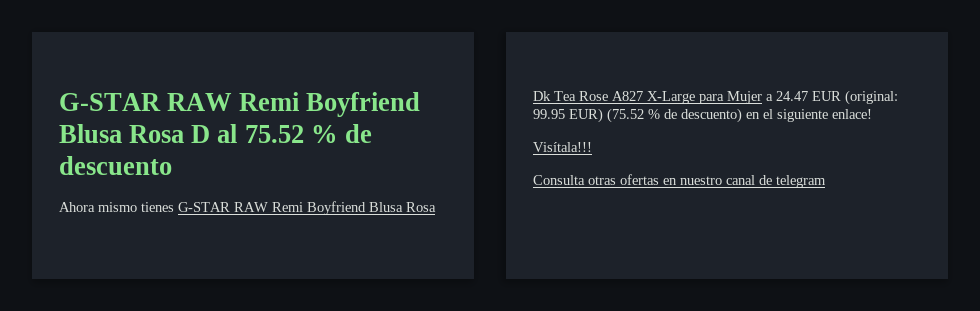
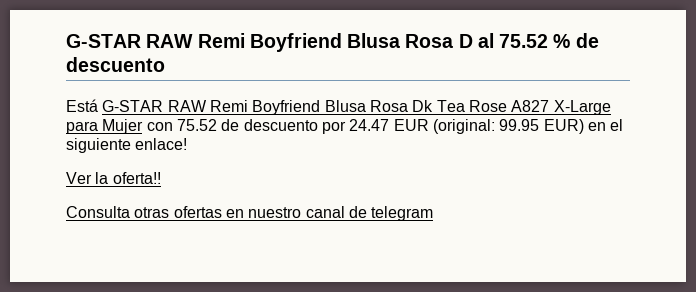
- Ahora mismo tienes G-STAR RAW Remi Boyfriend Blusa Rosa Dk Tea Rose A827 X-Large para Mujer a 24.47 EUR (original: 99.95 EUR) (75.52 % de descuento) en el siguiente enlace!
+ Está G-STAR RAW Remi Boyfriend Blusa Rosa Dk Tea Rose A827 X-Large para Mujer con 75.52 de descuento por 24.47 EUR (original: 99.95 EUR) en el siguiente enlace!
- Visítala!!!
+ Ver la oferta!!

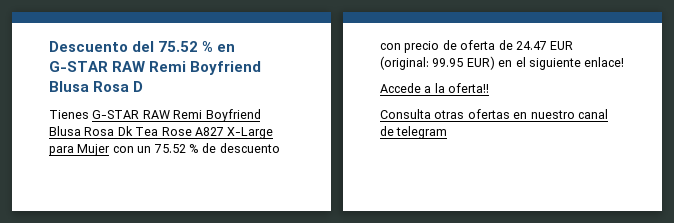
- G-STAR RAW Remi Boyfriend Blusa Rosa D al 75.52 % de descuento
- Está G-STAR RAW Remi Boyfriend Blusa Rosa Dk Tea Rose A827 X-Large para Mujer con 75.52 de descuento por 24.47 EUR (original: 99.95 EUR) en el siguiente enlace!
+ Descuento del 75.52 % en G-STAR RAW Remi Boyfriend Blusa Rosa D
+ Tienes G-STAR RAW Remi Boyfriend Blusa Rosa Dk Tea Rose A827 X-Large para Mujer con un 75.52 % de descuento con precio de oferta de 24.47 EUR (original: 99.95 EUR) en el siguiente enlace!
- Ver la oferta!!
+ Accede a la oferta!!

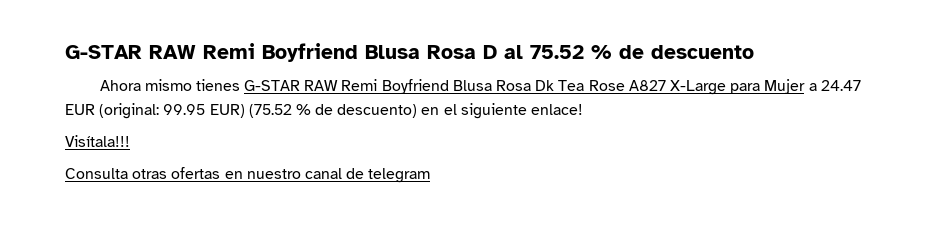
- Descuento del 75.52 % en G-STAR RAW Remi Boyfriend Blusa Rosa D
- Tienes G-STAR RAW Remi Boyfriend Blusa Rosa Dk Tea Rose A827 X-Large para Mujer con un 75.52 % de descuento con precio de oferta de 24.47 EUR (original: 99.95 EUR) en el siguiente enlace!
+ G-STAR RAW Remi Boyfriend Blusa Rosa D al 75.52 % de descuento
+ Ahora mismo tienes G-STAR RAW Remi Boyfriend Blusa Rosa Dk Tea Rose A827 X-Large para Mujer a 24.47 EUR (original: 99.95 EUR) (75.52 % de descuento) en el siguiente enlace!
- Accede a la oferta!!
+ Visítala!!!

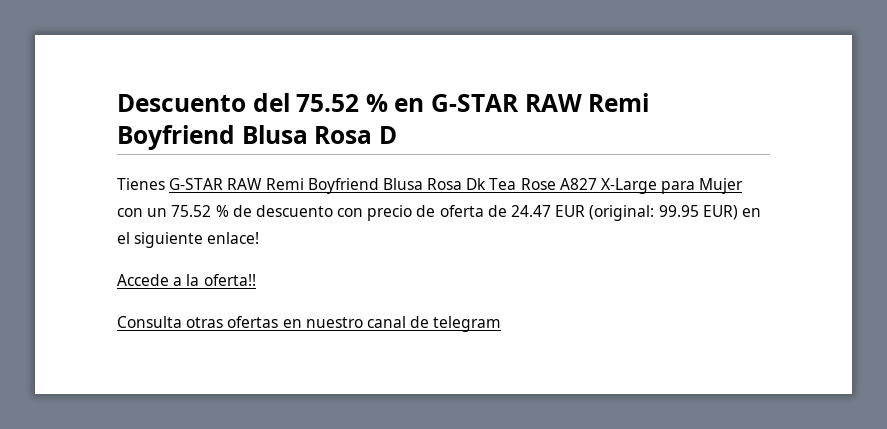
- G-STAR RAW Remi Boyfriend Blusa Rosa D al 75.52 % de descuento
- Ahora mismo tienes G-STAR RAW Remi Boyfriend Blusa Rosa Dk Tea Rose A827 X-Large para Mujer a 24.47 EUR (original: 99.95 EUR) (75.52 % de descuento) en el siguiente enlace!
+ Descuento del 75.52 % en G-STAR RAW Remi Boyfriend Blusa Rosa D
+ Tienes G-STAR RAW Remi Boyfriend Blusa Rosa Dk Tea Rose A827 X-Large para Mujer con un 75.52 % de descuento con precio de oferta de 24.47 EUR (original: 99.95 EUR) en el siguiente enlace!
- Visítala!!!
+ Accede a la oferta!!

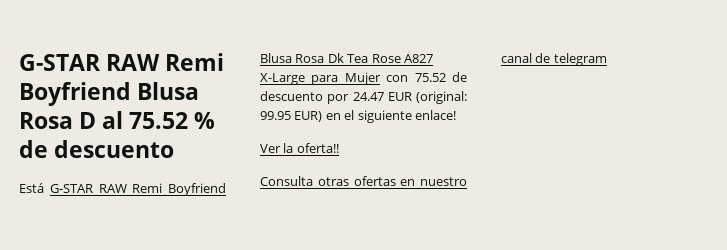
- Descuento del 75.52 % en G-STAR RAW Remi Boyfriend Blusa Rosa D
- Tienes G-STAR RAW Remi Boyfriend Blusa Rosa Dk Tea Rose A827 X-Large para Mujer con un 75.52 % de descuento con precio de oferta de 24.47 EUR (original: 99.95 EUR) en el siguiente enlace!
+ G-STAR RAW Remi Boyfriend Blusa Rosa D al 75.52 % de descuento
+ Está G-STAR RAW Remi Boyfriend Blusa Rosa Dk Tea Rose A827 X-Large para Mujer con 75.52 de descuento por 24.47 EUR (original: 99.95 EUR) en el siguiente enlace!
- Accede a la oferta!!
+ Ver la oferta!!

